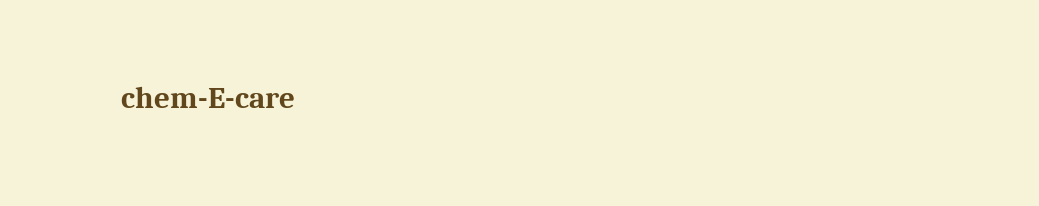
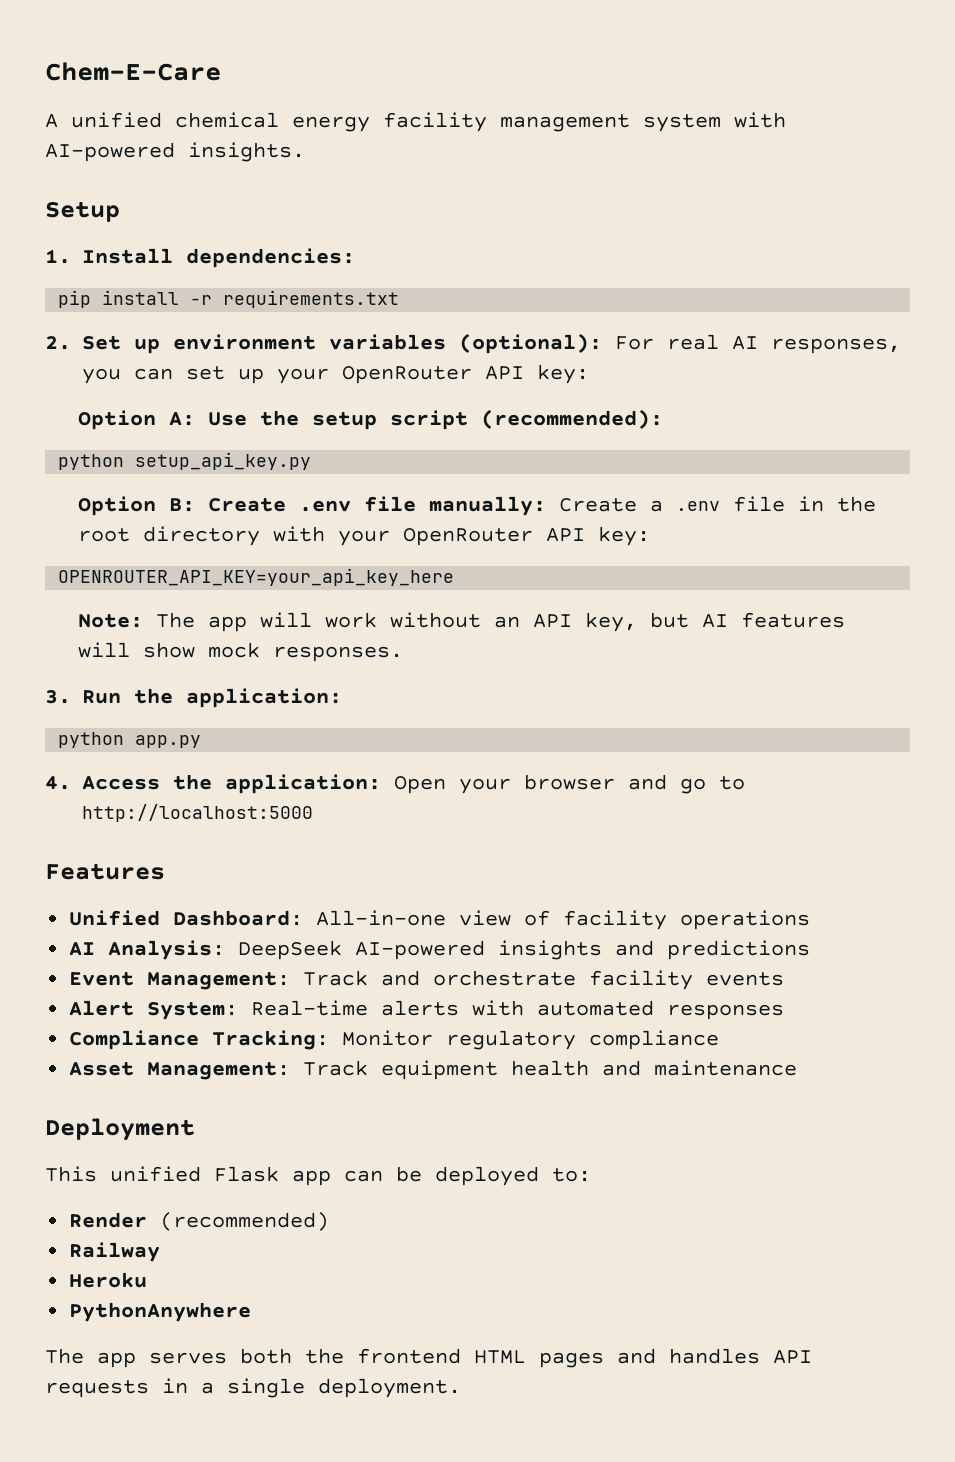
- chem-E-care
+ Chem-E-Care
+ A unified chemical energy facility management system with AI-powered insights.
+ Setup
+ 1. Install dependencies:
+ pip install -r requirements.txt
+ 2. Set up environment variables (optional): For real AI responses, you can set up your OpenRouter API key:
+ Option A: Use the setup script (recommended):
+ python setup_api_key.py
+ Option B: Create .env file manually: Create a .env file in the root directory with your OpenRouter API key:
+ OPENROUTER_API_KEY=your_api_key_here
+ Note: The app will work without an API key, but AI features will show mock responses.
+ 3. Run the application:
+ python app.py
+ 4. Access the application: Open your browser and go to http://localhost:5000
+ Features
+ Unified Dashboard: All-in-one view of facility operations
+ AI Analysis: DeepSeek AI-powered insights and predictions
+ Event Management: Track and orchestrate facility events
+ Alert System: Real-time alerts with automated responses
+ Compliance Tracking: Monitor regulatory compliance
+ Asset Management: Track equipment health and maintenance
+ Deployment
+ This unified Flask app can be deployed to:
+ Render (recommended)
+ Railway
+ Heroku
+ PythonAnywhere
+ The app serves both the frontend HTML pages and handles API requests in a single deployment.

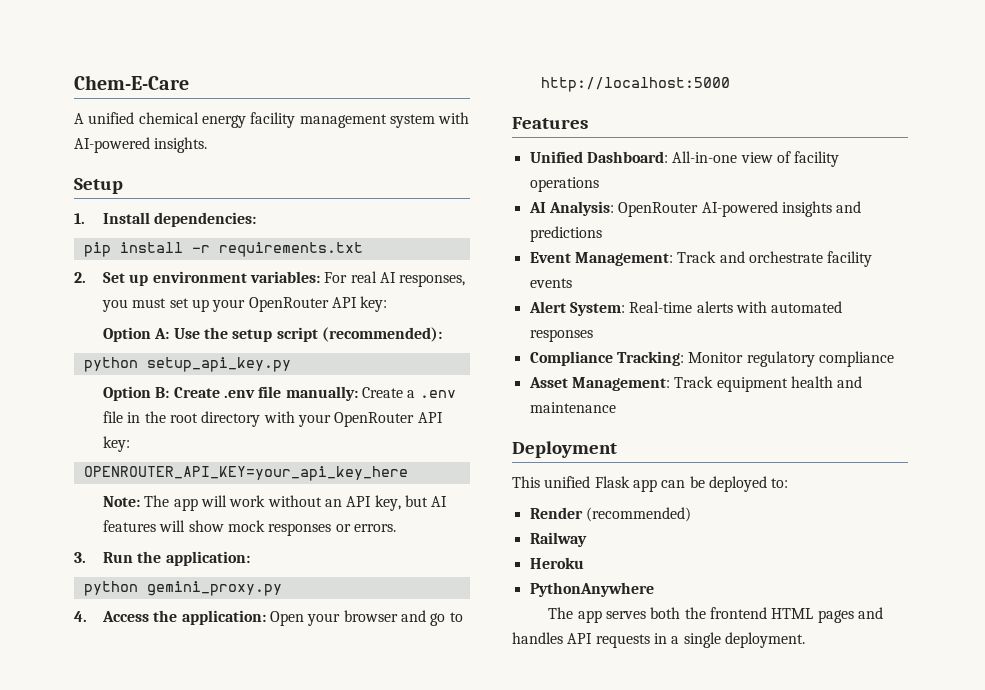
- 2. Set up environment variables (optional): For real AI responses, you can set up your OpenRouter API key:
+ 2. Set up environment variables: For real AI responses, you must set up your OpenRouter API key:
- Note: The app will work without an API key, but AI features will show mock responses.
+ Note: The app will work without an API key, but AI features will show mock responses or errors.
- python app.py
+ python gemini_proxy.py
- AI Analysis: DeepSeek AI-powered insights and predictions
+ AI Analysis: OpenRouter AI-powered insights and predictions

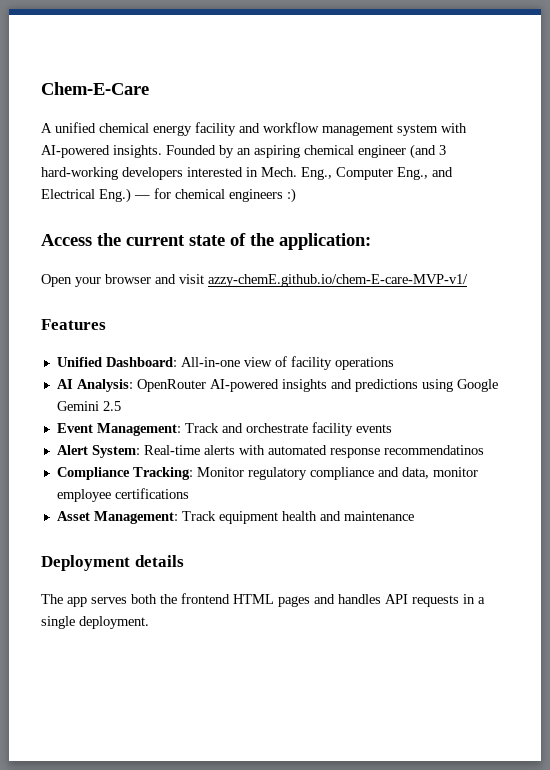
- A unified chemical energy facility management system with AI-powered insights.
- Setup
- 1. Install dependencies:
- pip install -r requirements.txt
- 2. Set up environment variables: For real AI responses, you must set up your OpenRouter API key:
- Option A: Use the setup script (recommended):
- python setup_api_key.py
- Option B: Create .env file manually: Create a .env file in the root directory with your OpenRouter API key:
- OPENROUTER_API_KEY=your_api_key_here
- Note: The app will work without an API key, but AI features will show mock responses or errors.
- 3. Run the application:
- python gemini_proxy.py
- 4. Access the application: Open your browser and go to http://localhost:5000
+ A unified chemical energy facility and workflow management system with AI-powered insights. Founded by an aspiring chemical engineer (and 3 hard-working developers interested in Mech. Eng., Computer Eng., and Electrical Eng.) — for chemical engineers :)
+ Access the current state of the application:
+ Open your browser and visit azzy-chemE.github.io/chem-E-care-MVP-v1/
- AI Analysis: OpenRouter AI-powered insights and predictions
+ AI Analysis: OpenRouter AI-powered insights and predictions using Google Gemini 2.5
- Alert System: Real-time alerts with automated responses
+ Alert System: Real-time alerts with automated response recommendatinos
- Compliance Tracking: Monitor regulatory compliance
+ Compliance Tracking: Monitor regulatory compliance and data, monitor employee certifications
- Deployment
- This unified Flask app can be deployed to:
- Render (recommended)
- Railway
- Heroku
- PythonAnywhere
+ Deployment details

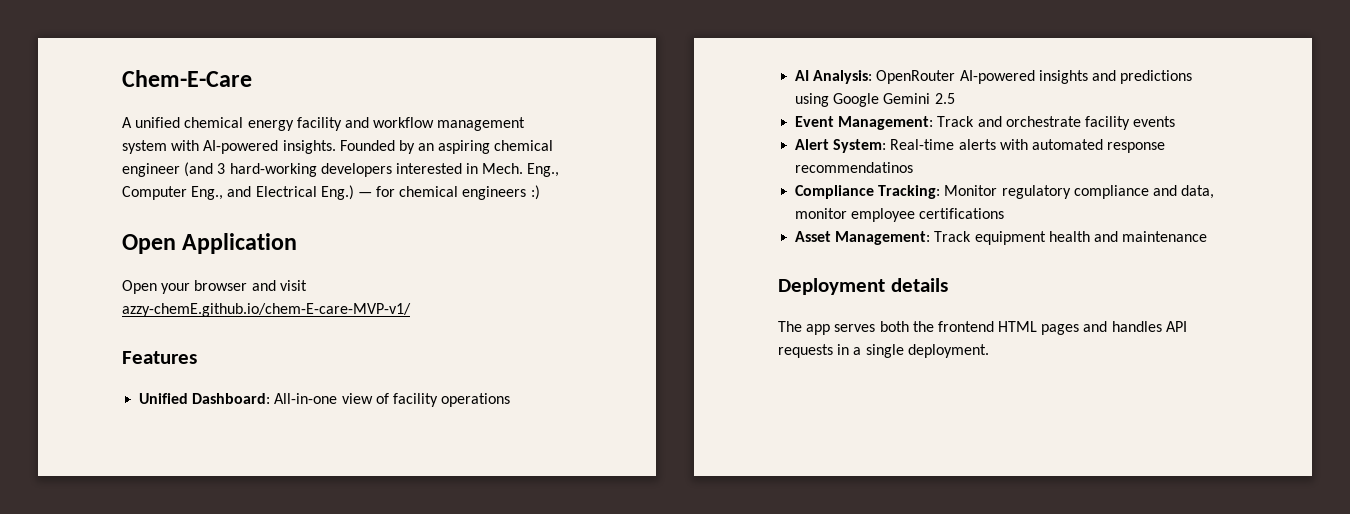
- Access the current state of the application:
+ Open Application

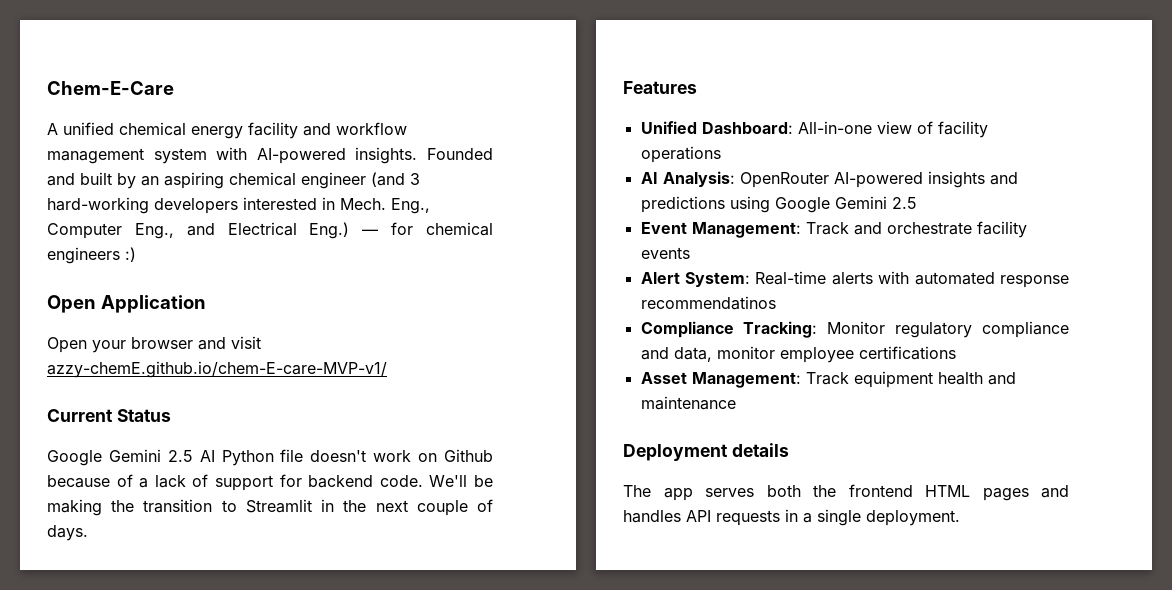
- Founded by an aspiring chemical engineer (and 3 hard-working developers interested in Mech.
+ Founded and built by an aspiring chemical engineer (and 3 hard-working developers interested in Mech.
+ Current Status
+ Google Gemini 2.5 AI Python file doesn't work on Github because of a lack of support for backend code. We'll be making the transition to Streamlit in the next couple of days.

